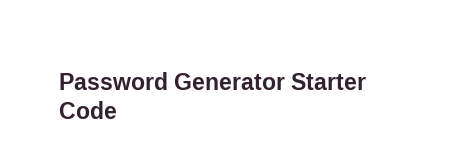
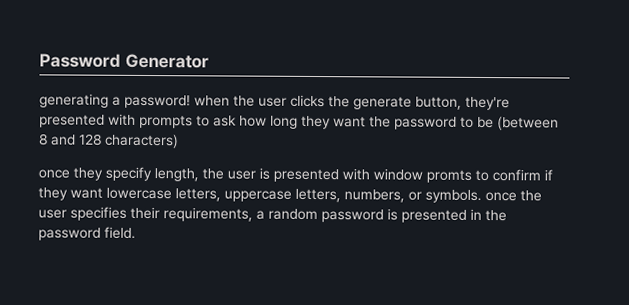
- Password Generator Starter Code
+ Password Generator
+ generating a password! when the user clicks the generate button, they're presented with prompts to ask how long they want the password to be (between 8 and 128 characters)
+ once they specify length, the user is presented with window promts to confirm if they want lowercase letters, uppercase letters, numbers, or symbols. once the user specifies their requirements, a random password is presented in the password field.

